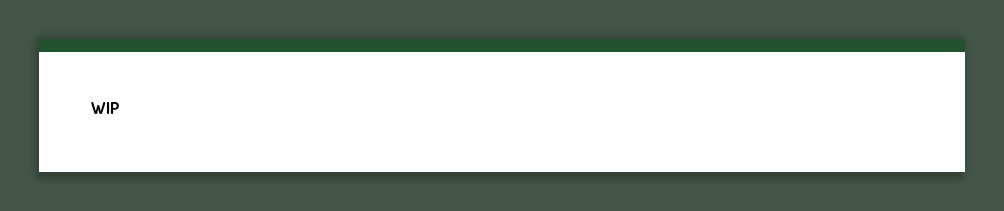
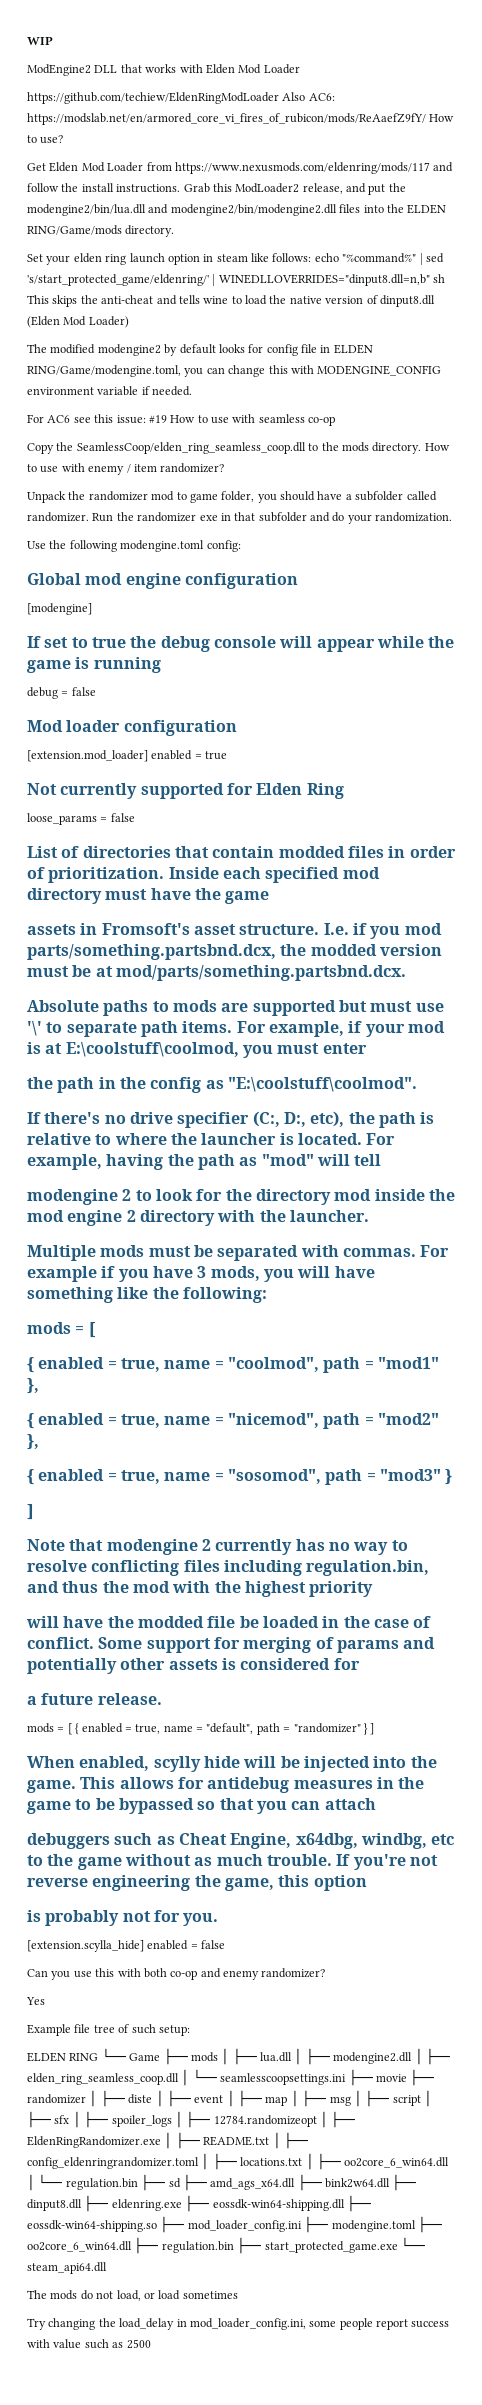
+ ModEngine2 DLL that works with Elden Mod Loader
+ https://github.com/techiew/EldenRingModLoader Also AC6: https://modslab.net/en/armored_core_vi_fires_of_rubicon/mods/ReAaefZ9fY/ How to use?
+ Get Elden Mod Loader from https://www.nexusmods.com/eldenring/mods/117 and follow the install instructions. Grab this ModLoader2 release, and put the modengine2/bin/lua.dll and modengine2/bin/modengine2.dll files into the ELDEN RING/Game/mods directory.
+ Set your elden ring launch option in steam like follows: echo "%command%" | sed 's/start_protected_game/eldenring/' | WINEDLLOVERRIDES="dinput8.dll=n,b" sh This skips the anti-cheat and tells wine to load the native version of dinput8.dll (Elden Mod Loader)
+ The modified modengine2 by default looks for config file in ELDEN RING/Game/modengine.toml, you can change this with MODENGINE_CONFIG environment variable if needed.
+ For AC6 see this issue: #19 How to use with seamless co-op
+ Copy the SeamlessCoop/elden_ring_seamless_coop.dll to the mods directory. How to use with enemy / item randomizer?
+ Unpack the randomizer mod to game folder, you should have a subfolder called randomizer. Run the randomizer exe in that subfolder and do your randomization.
+ Use the following modengine.toml config:
+ Global mod engine configuration
+ [modengine]
+ If set to true the debug console will appear while the game is running
+ debug = false
+ Mod loader configuration
+ [extension.mod_loader] enabled = true
+ Not currently supported for Elden Ring
+ loose_params = false
+ List of directories that contain modded files in order of prioritization. Inside each specified mod directory must have the game
+ assets in Fromsoft's asset structure. I.e. if you mod parts/something.partsbnd.dcx, the modded version must be at mod/parts/something.partsbnd.dcx.
+ Absolute paths to mods are supported but must use '\' to separate path items. For example, if your mod is at E:\coolstuff\coolmod, you must enter
+ the path in the config as "E:\coolstuff\coolmod".
+ If there's no drive specifier (C:, D:, etc), the path is relative to where the launcher is located. For example, having the path as "mod" will tell
+ modengine 2 to look for the directory mod inside the mod engine 2 directory with the launcher.
+ Multiple mods must be separated with commas. For example if you have 3 mods, you will have something like the following:
+ mods = [
+ { enabled = true, name = "coolmod", path = "mod1" },
+ { enabled = true, name = "nicemod", path = "mod2" },
+ { enabled = true, name = "sosomod", path = "mod3" }
+ ]
+ Note that modengine 2 currently has no way to resolve conflicting files including regulation.bin, and thus the mod with the highest priority
+ will have the modded file be loaded in the case of conflict. Some support for merging of params and potentially other assets is considered for
+ a future release.
+ mods = [ { enabled = true, name = "default", path = "randomizer" } ]
+ When enabled, scylly hide will be injected into the game. This allows for antidebug measures in the game to be bypassed so that you can attach
+ debuggers such as Cheat Engine, x64dbg, windbg, etc to the game without as much trouble. If you're not reverse engineering the game, this option
+ is probably not for you.
+ [extension.scylla_hide] enabled = false
+ Can you use this with both co-op and enemy randomizer?
+ Yes
+ Example file tree of such setup:
+ ELDEN RING └── Game ├── mods │ ├── lua.dll │ ├── modengine2.dll │ ├── elden_ring_seamless_coop.dll │ └── seamlesscoopsettings.ini ├── movie ├── randomizer │ ├── diste │ ├── event │ ├── map │ ├── msg │ ├── script │ ├── sfx │ ├── spoiler_logs │ ├── 12784.randomizeopt │ ├── EldenRingRandomizer.exe │ ├── README.txt │ ├── config_eldenringrandomizer.toml │ ├── locations.txt │ ├── oo2core_6_win64.dll │ └── regulation.bin ├── sd ├── amd_ags_x64.dll ├── bink2w64.dll ├── dinput8.dll ├── eldenring.exe ├── eossdk-win64-shipping.dll ├── eossdk-win64-shipping.so ├── mod_loader_config.ini ├── modengine.toml ├── oo2core_6_win64.dll ├── regulation.bin ├── start_protected_game.exe └── steam_api64.dll
+ The mods do not load, or load sometimes
+ Try changing the load_delay in mod_loader_config.ini, some people report success with value such as 2500

